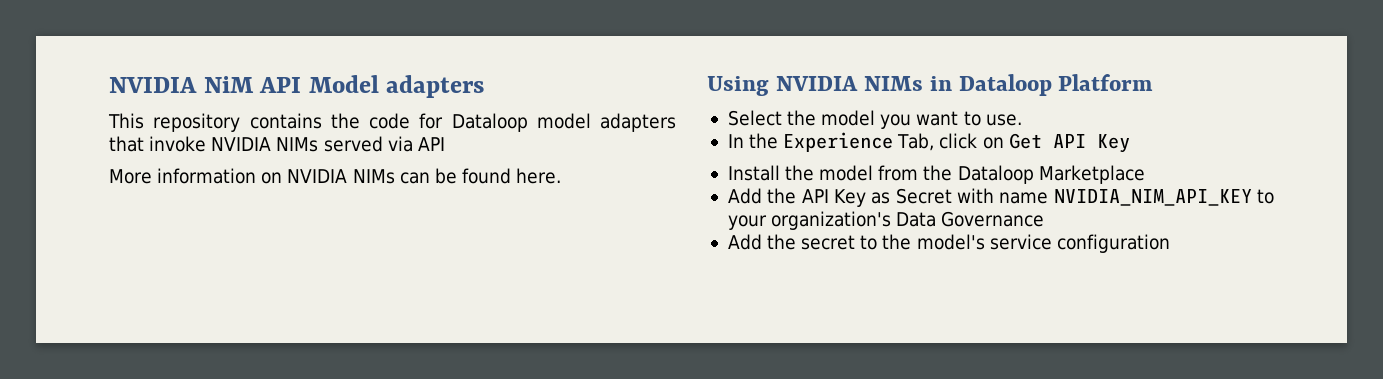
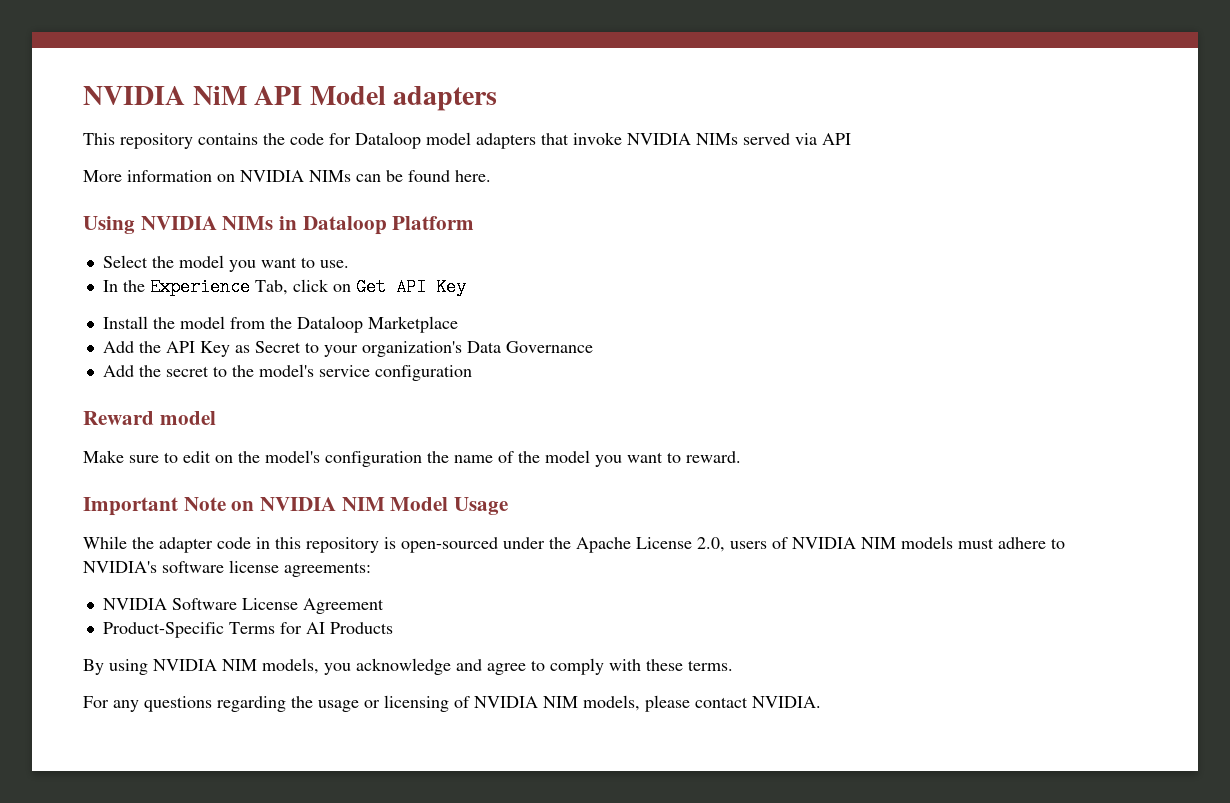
- Add the API Key as Secret with name NVIDIA_NIM_API_KEY to your organization's Data Governance
+ Add the API Key as Secret to your organization's Data Governance
+ Reward model
+ Make sure to edit on the model's configuration the name of the model you want to reward.
+ Important Note on NVIDIA NIM Model Usage
+ While the adapter code in this repository is open-sourced under the Apache License 2.0, users of NVIDIA NIM models must adhere to NVIDIA's software license agreements:
+ NVIDIA Software License Agreement
+ Product-Specific Terms for AI Products
+ By using NVIDIA NIM models, you acknowledge and agree to comply with these terms.
+ For any questions regarding the usage or licensing of NVIDIA NIM models, please contact NVIDIA.

